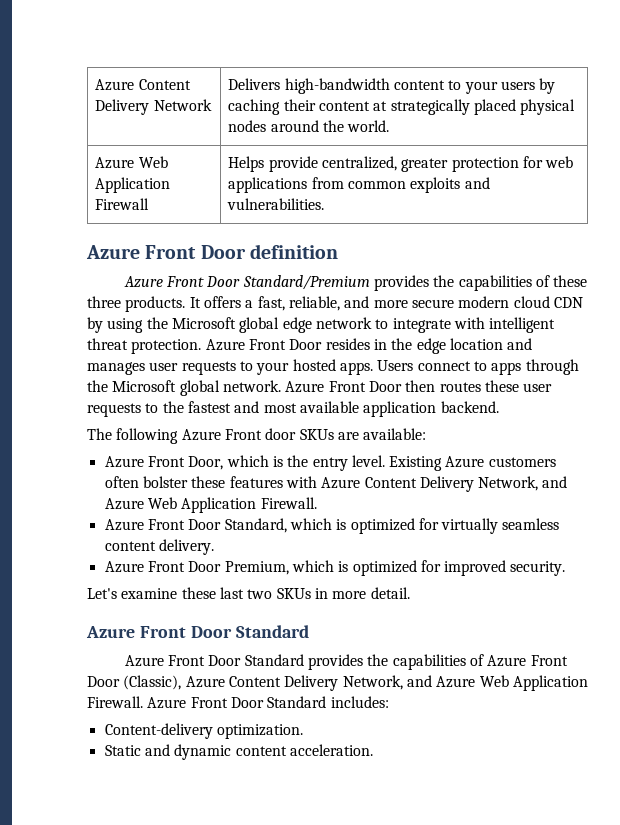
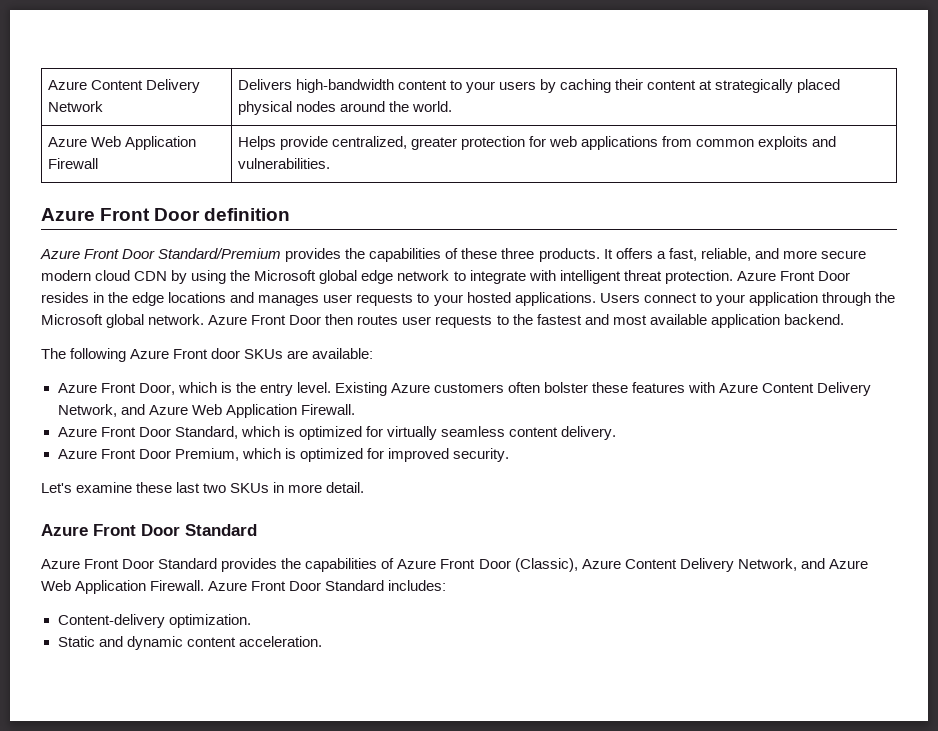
- Azure Front Door resides in the edge location and manages user requests to your hosted apps.
+ Azure Front Door resides in the edge locations and manages user requests to your hosted applications.
- Users connect to apps through the Microsoft global network.
+ Users connect to your application through the Microsoft global network.
- Azure Front Door then routes these user requests to the fastest and most available application backend.
+ Azure Front Door then routes user requests to the fastest and most available application backend.

